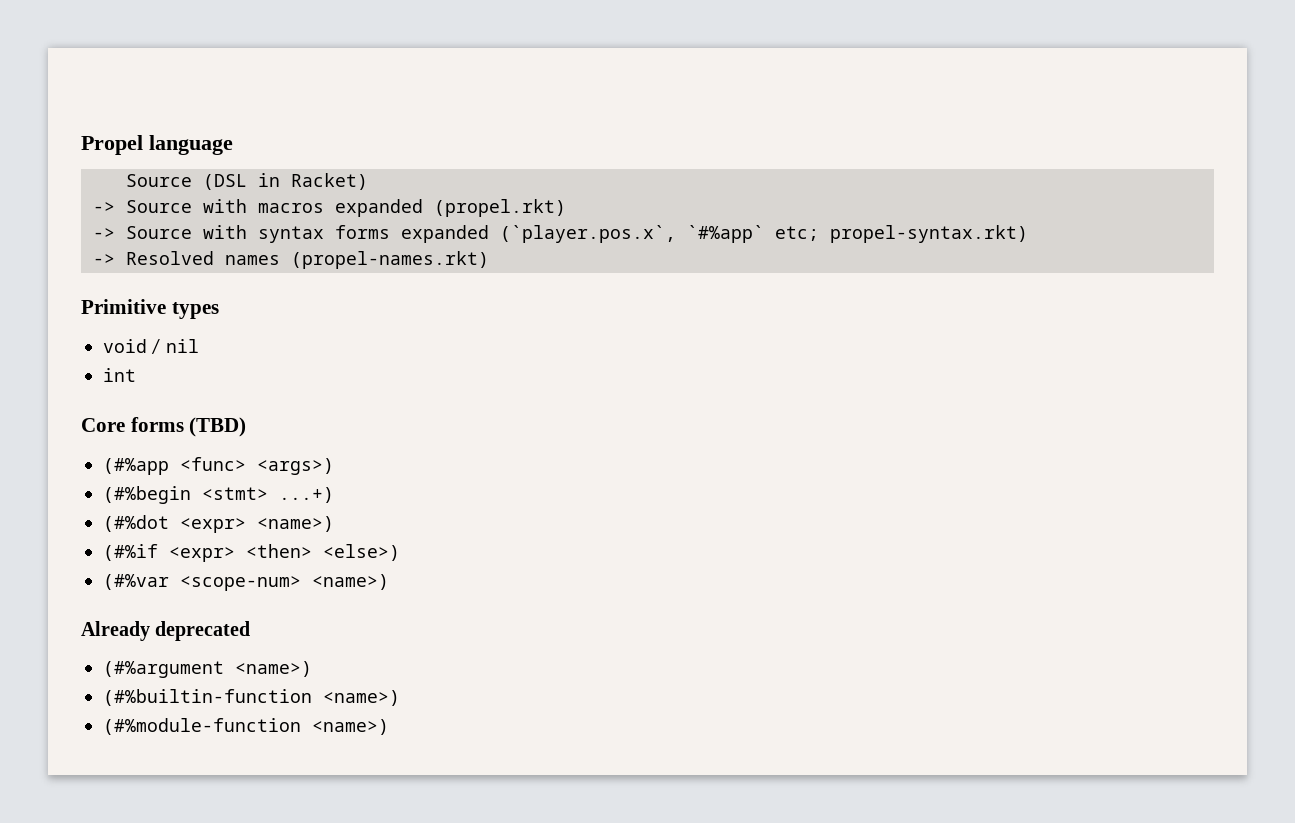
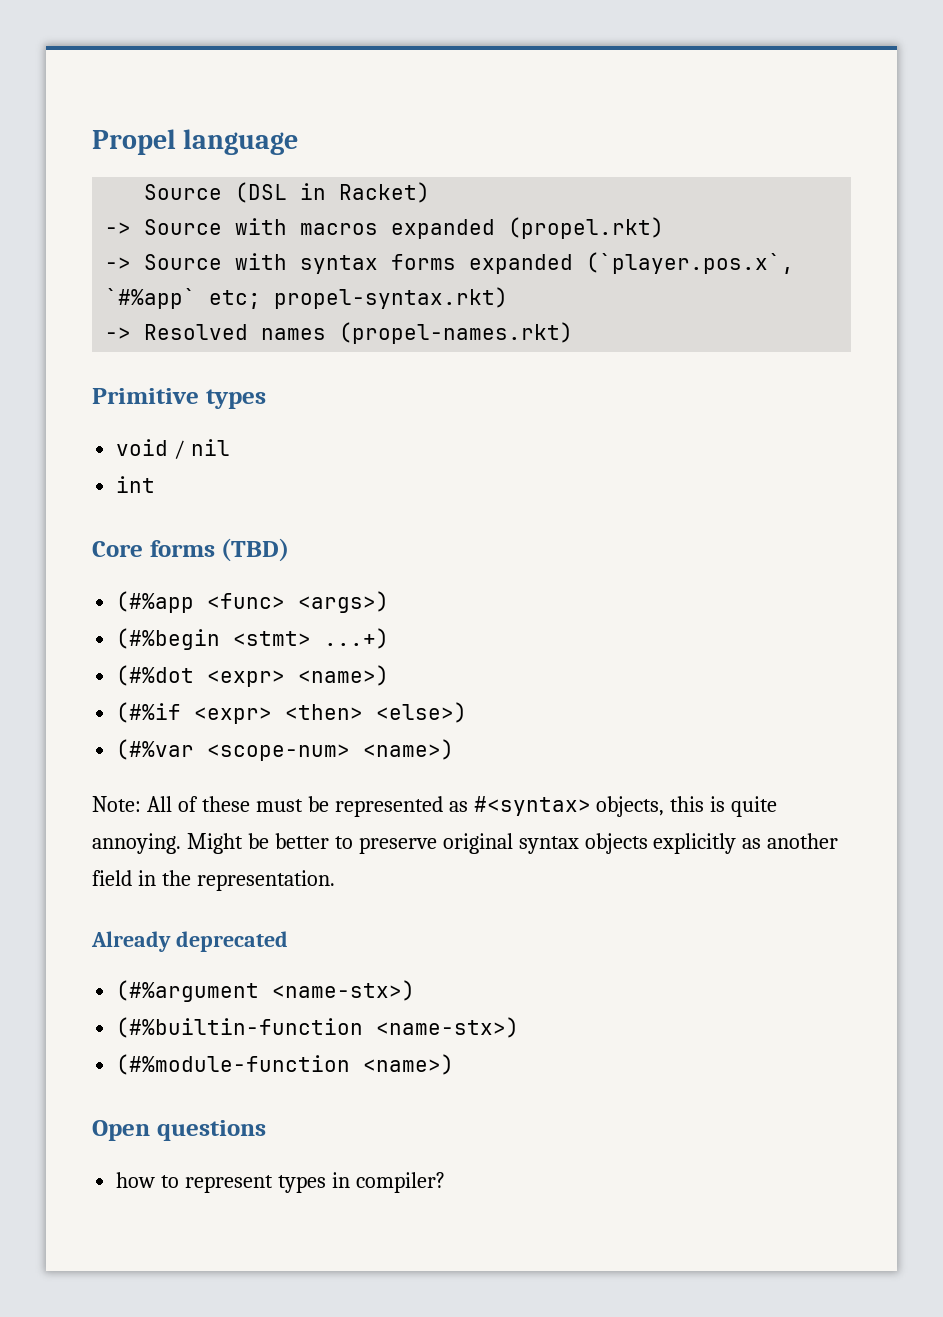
+ Note: All of these must be represented as #<syntax> objects, this is quite annoying. Might be better to preserve original syntax objects explicitly as another field in the representation.
- (#%argument <name>)
+ (#%argument <name-stx>)
- (#%builtin-function <name>)
+ (#%builtin-function <name-stx>)
+ Open questions
+ how to represent types in compiler?

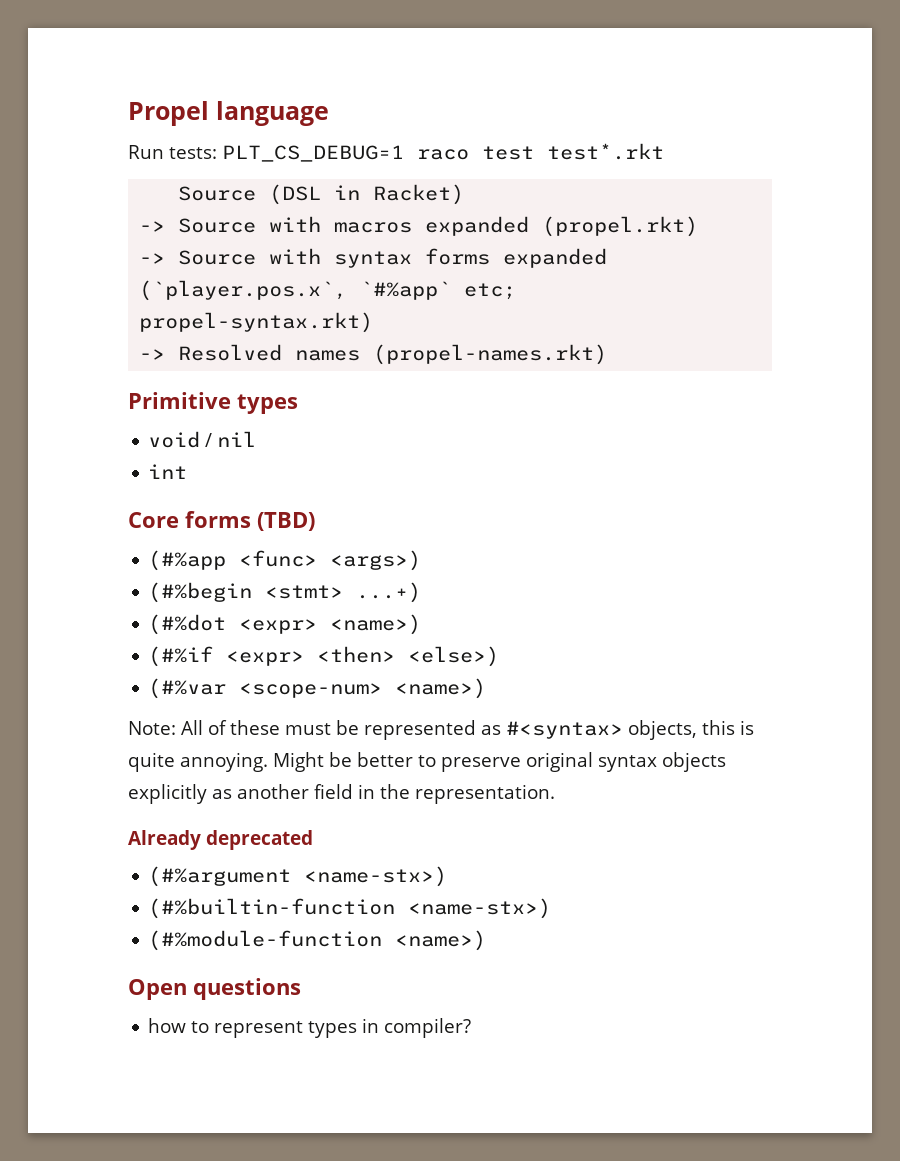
+ Run tests: PLT_CS_DEBUG=1 raco test test*.rkt

